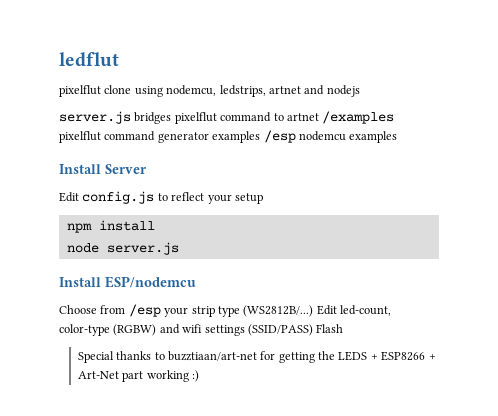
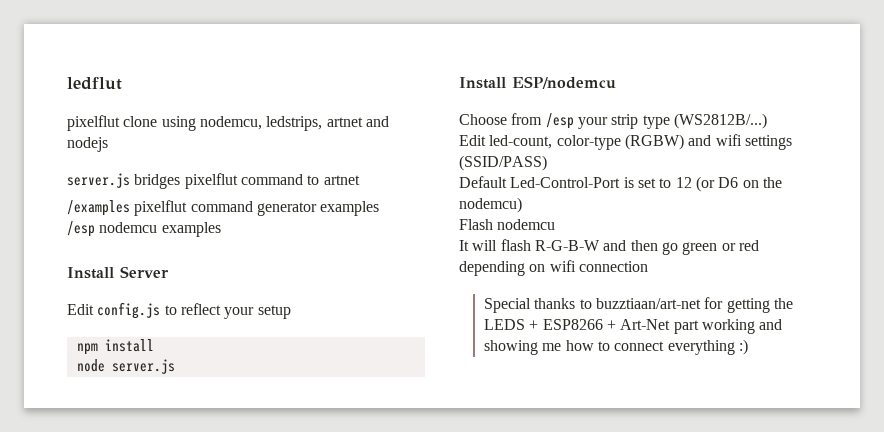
- server.js bridges pixelflut command to artnet /examples pixelflut command generator examples /esp nodemcu examples
+ server.js bridges pixelflut command to artnet
+ /examples pixelflut command generator examples
+ /esp nodemcu examples
- Choose from /esp your strip type (WS2812B/...) Edit led-count, color-type (RGBW) and wifi settings (SSID/PASS) Flash
+ Choose from /esp your strip type (WS2812B/...)
+ Edit led-count, color-type (RGBW) and wifi settings (SSID/PASS)
+ Default Led-Control-Port is set to 12 (or D6 on the nodemcu)
+ Flash nodemcu
+ It will flash R-G-B-W and then go green or red depending on wifi connection
- Special thanks to buzztiaan/art-net for getting the LEDS + ESP8266 + Art-Net part working :)
+ Special thanks to buzztiaan/art-net for getting the LEDS + ESP8266 + Art-Net part working and showing me how to connect everything :)

